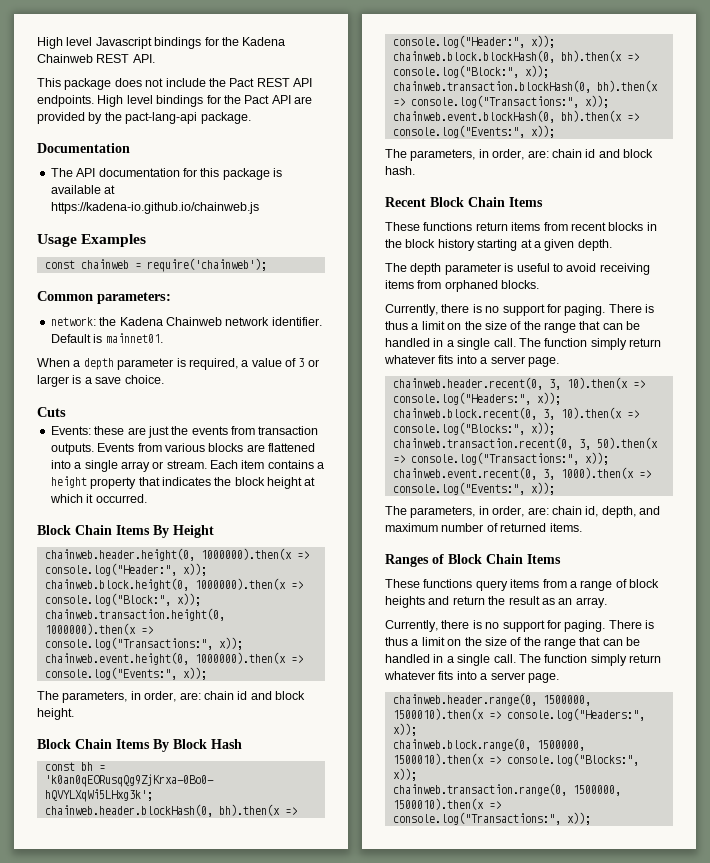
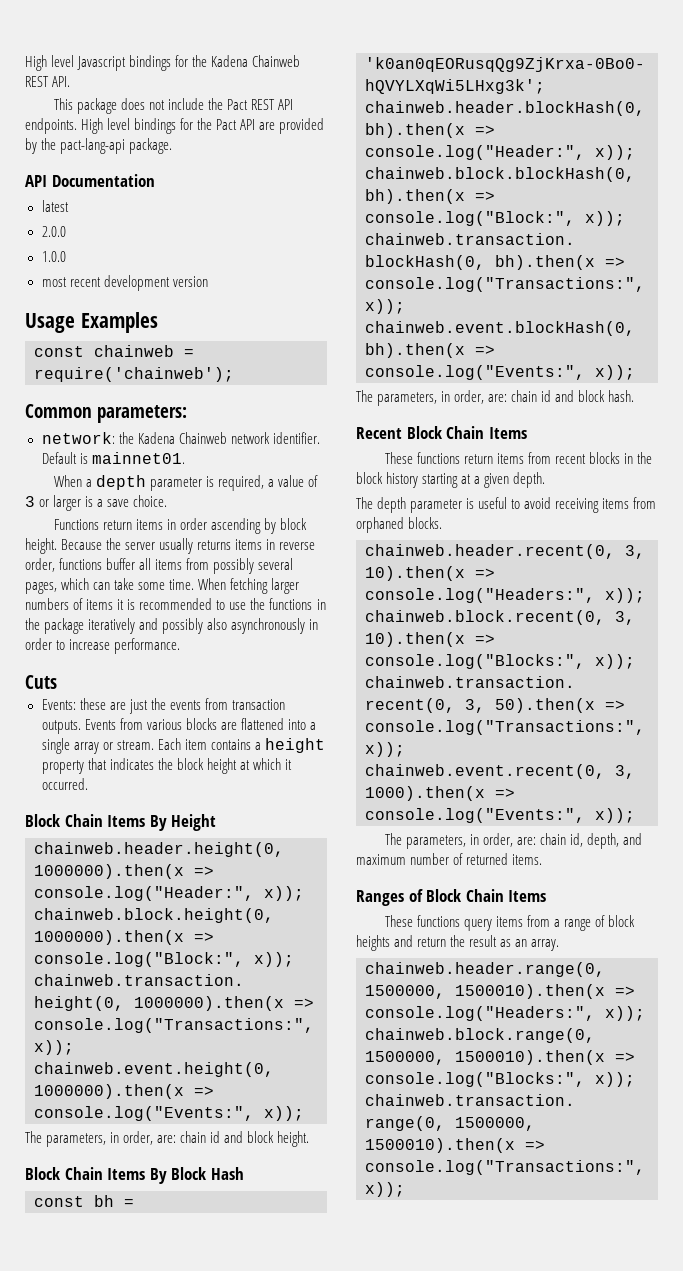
- Documentation
+ API Documentation
- The API documentation for this package is available at https://kadena-io.github.io/chainweb.js
+ latest
+ 2.0.0
+ 1.0.0
+ most recent development version
+ Functions return items in order ascending by block height. Because the server usually returns items in reverse order, functions buffer all items from possibly several pages, which can take some time. When fetching larger numbers of items it is recommended to use the functions in the package iteratively and possibly also asynchronously in order to increase performance.
  The depth parameter is useful to avoid receiving items from orphaned blocks.
- Currently, there is no support for paging. There is thus a limit on the size of the range that can be handled in a single call. The function simply return whatever fits into a server page.
  These functions query items from a range of block heights and return the result as an array.
- Currently, there is no support for paging. There is thus a limit on the size of the range that can be handled in a single call. The function simply return whatever fits into a server page.

